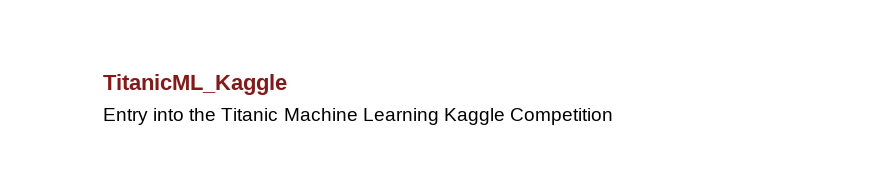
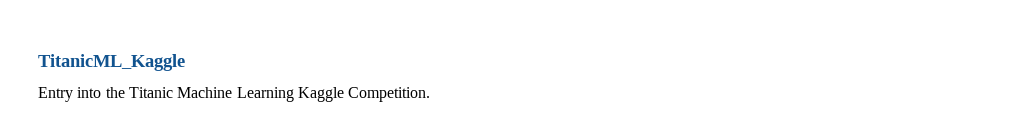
- Entry into the Titanic Machine Learning Kaggle Competition
+ Entry into the Titanic Machine Learning Kaggle Competition.

